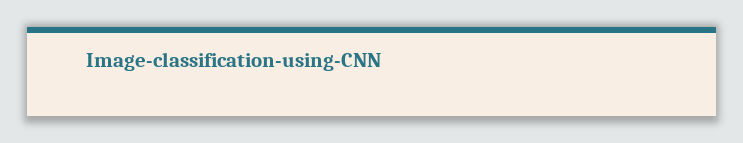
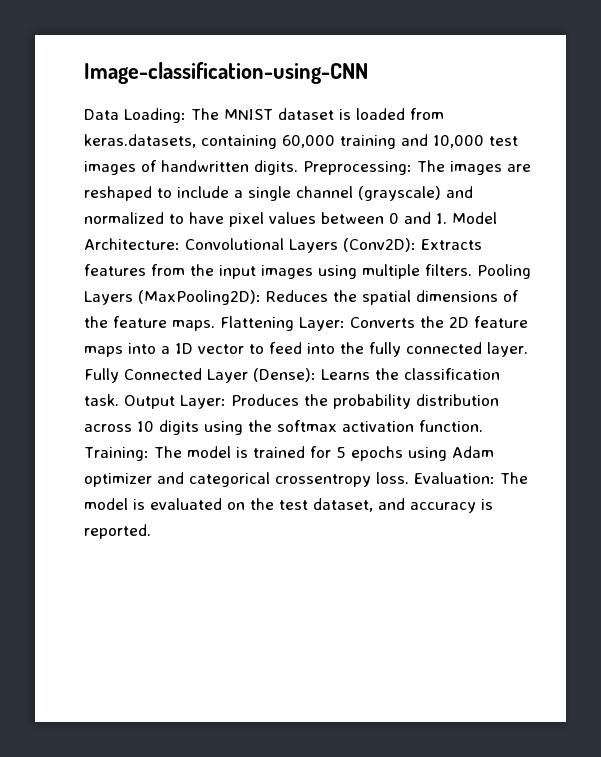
+ Data Loading: The MNIST dataset is loaded from keras.datasets, containing 60,000 training and 10,000 test images of handwritten digits. Preprocessing: The images are reshaped to include a single channel (grayscale) and normalized to have pixel values between 0 and 1. Model Architecture: Convolutional Layers (Conv2D): Extracts features from the input images using multiple filters. Pooling Layers (MaxPooling2D): Reduces the spatial dimensions of the feature maps. Flattening Layer: Converts the 2D feature maps into a 1D vector to feed into the fully connected layer. Fully Connected Layer (Dense): Learns the classification task. Output Layer: Produces the probability distribution across 10 digits using the softmax activation function. Training: The model is trained for 5 epochs using Adam optimizer and categorical crossentropy loss. Evaluation: The model is evaluated on the test dataset, and accuracy is reported.

